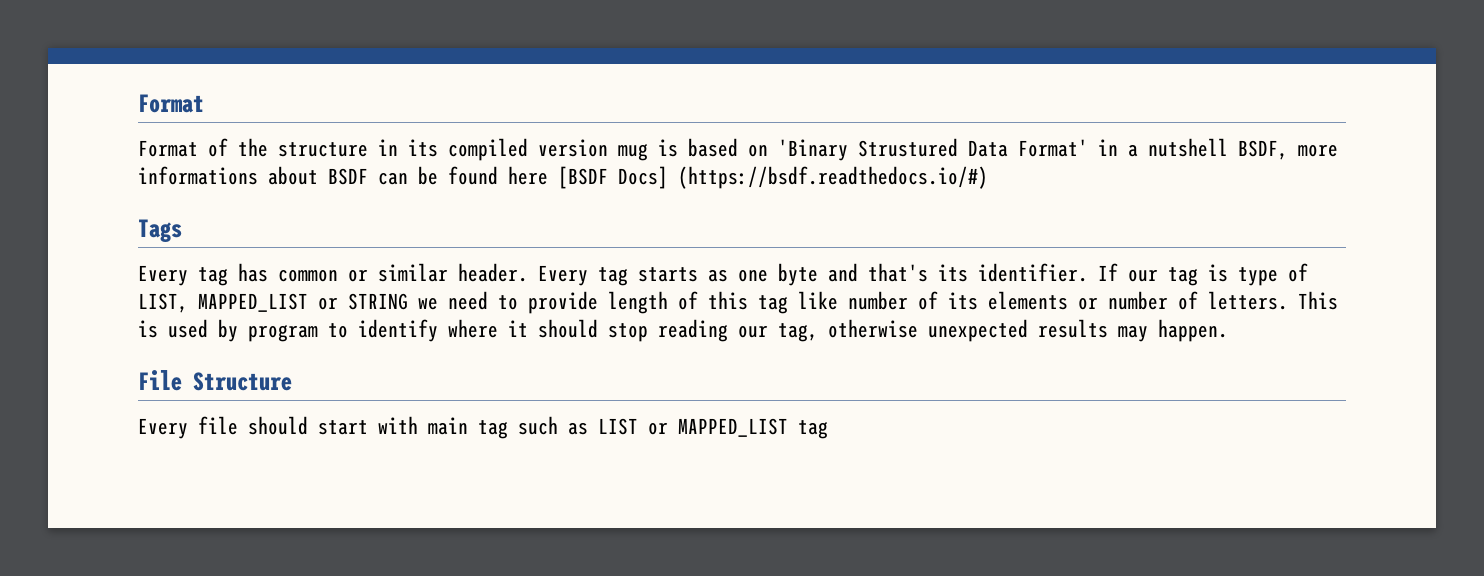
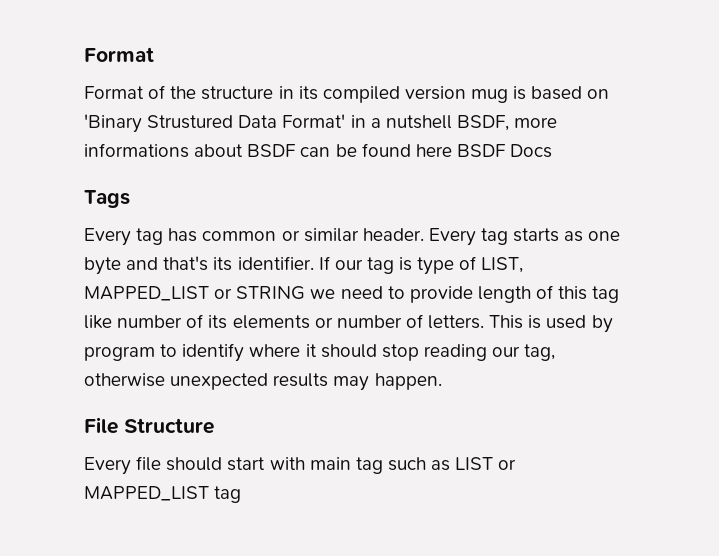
- Format of the structure in its compiled version mug is based on 'Binary Strustured Data Format' in a nutshell BSDF, more informations about BSDF can be found here [BSDF Docs] (https://bsdf.readthedocs.io/#)
+ Format of the structure in its compiled version mug is based on 'Binary Strustured Data Format' in a nutshell BSDF, more informations about BSDF can be found here BSDF Docs

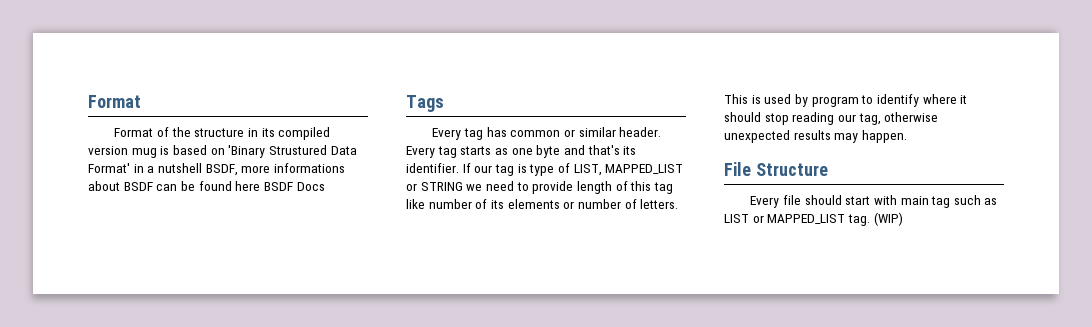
- Every file should start with main tag such as LIST or MAPPED_LIST tag
+ Every file should start with main tag such as LIST or MAPPED_LIST tag. (WIP)

